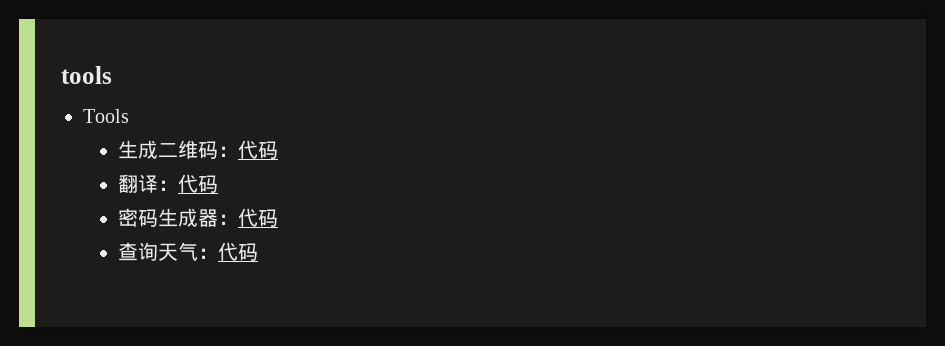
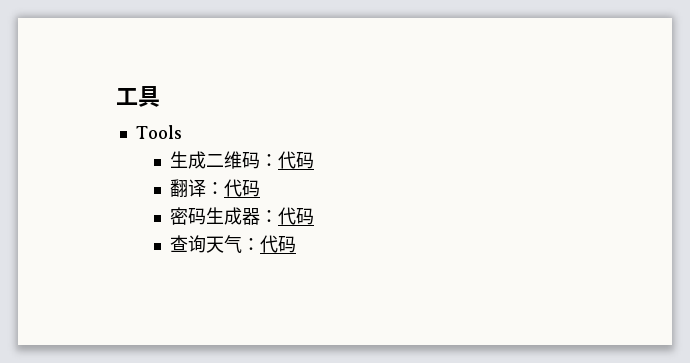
- tools
+ 工具

